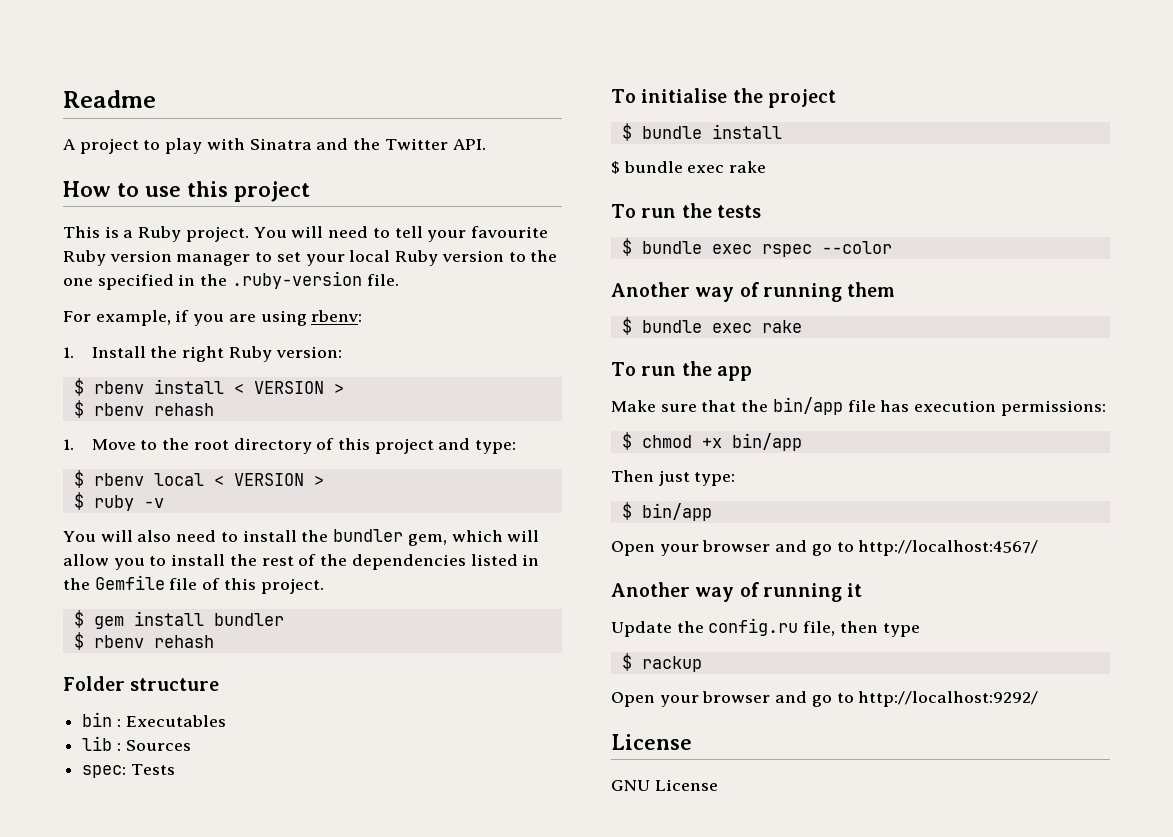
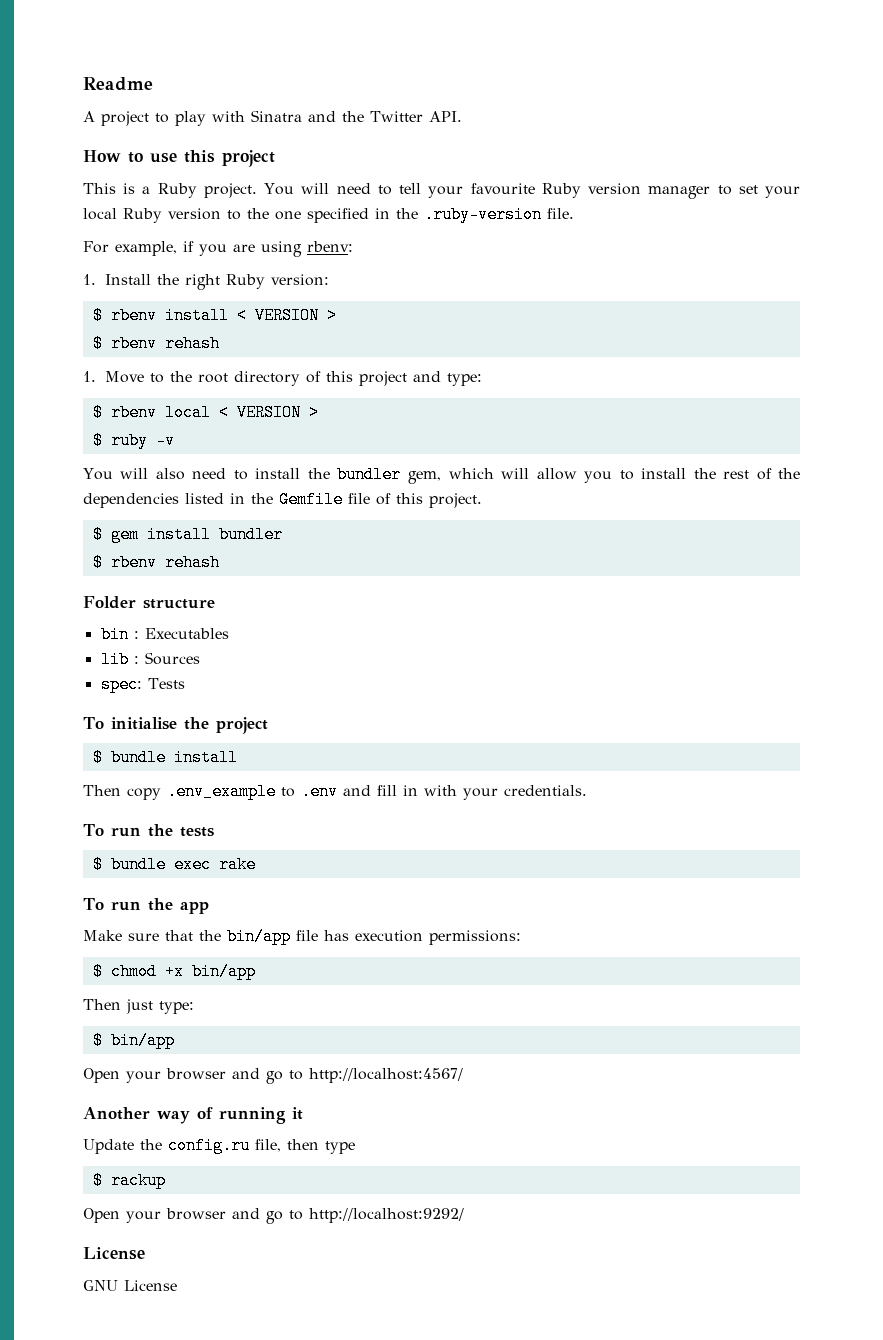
  $ bundle install
- $ bundle exec rake
+ Then copy .env_example to .env and fill in with your credentials.
  To run the tests
- $ bundle exec rspec --color
- Another way of running them

